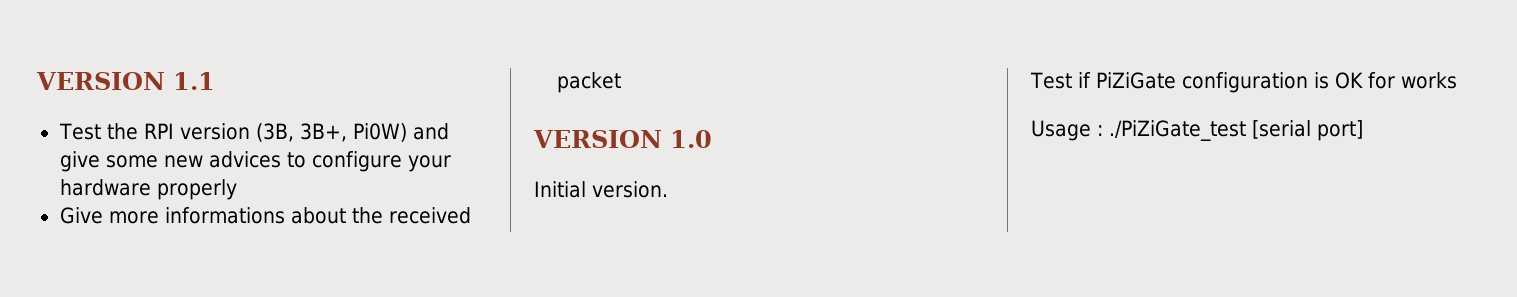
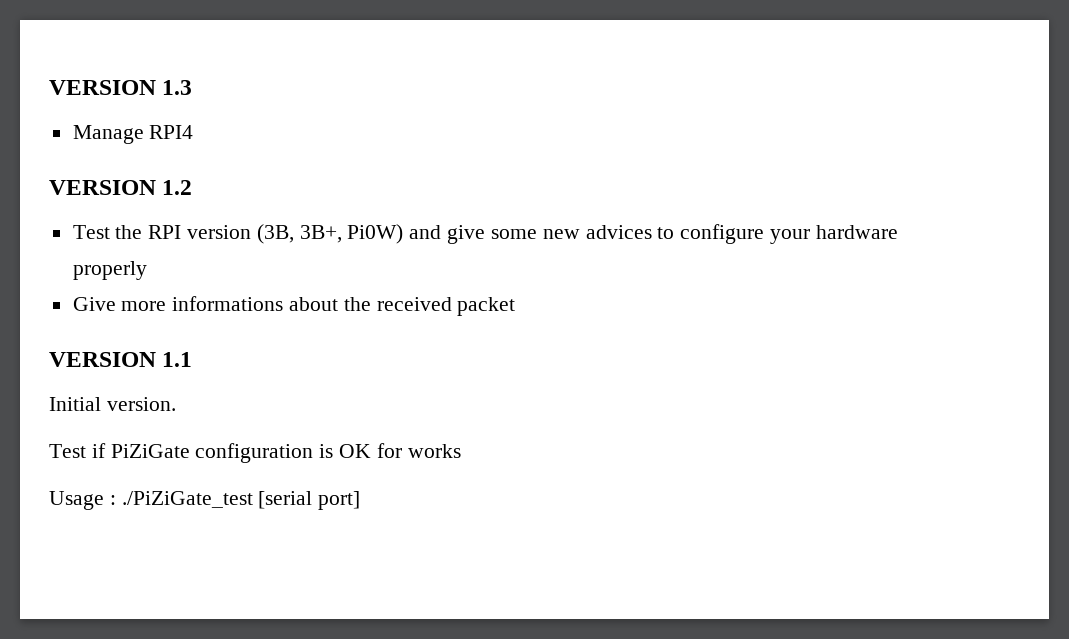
- VERSION 1.1
+ VERSION 1.3
+ Manage RPI4
+ VERSION 1.2
- VERSION 1.0
+ VERSION 1.1

